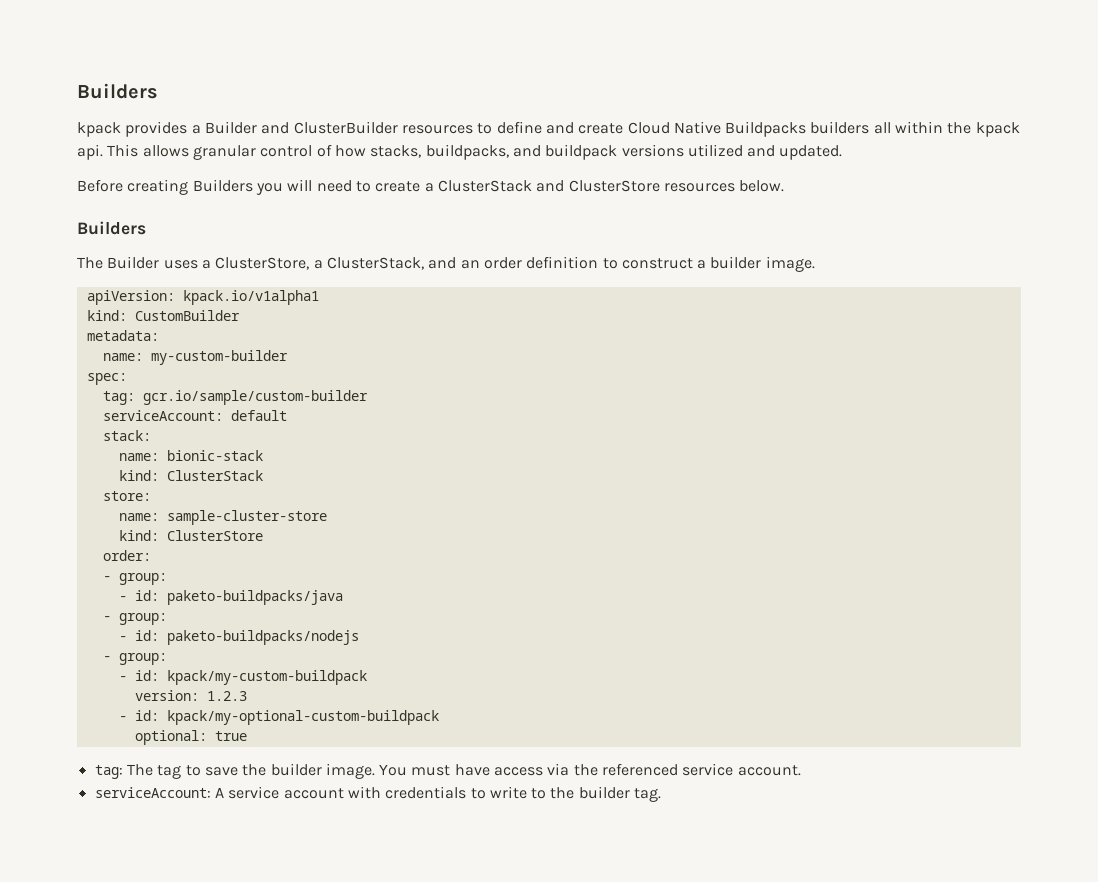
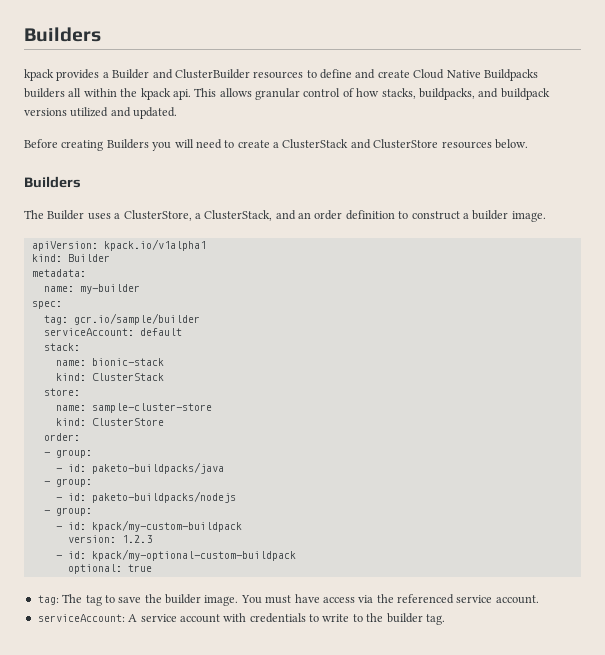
- kind: CustomBuilder
+ kind: Builder
- name: my-custom-builder
+ name: my-builder
- tag: gcr.io/sample/custom-builder
+ tag: gcr.io/sample/builder

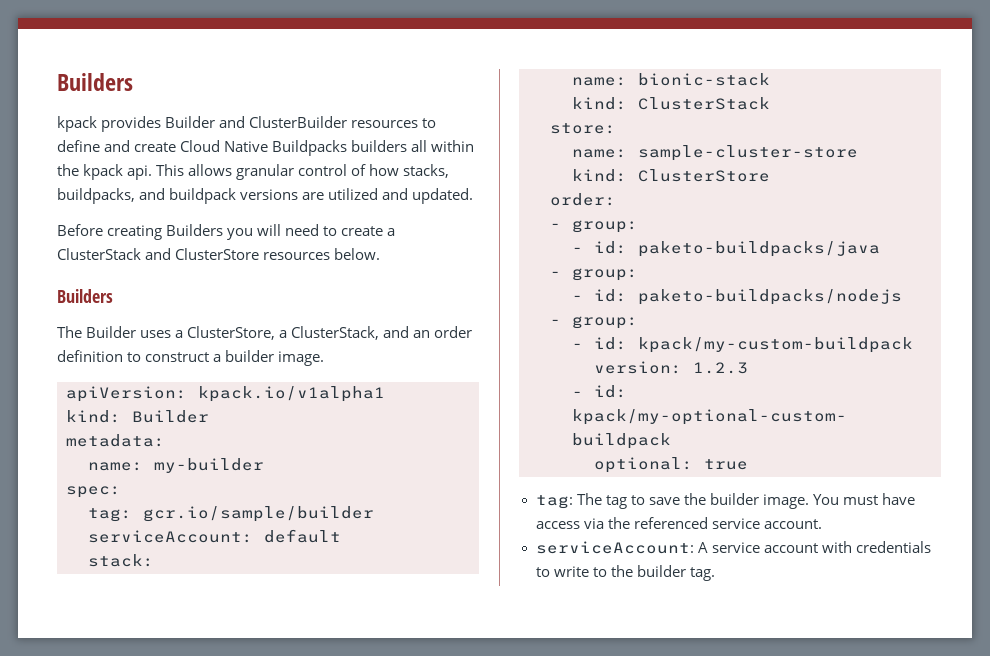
- kpack provides a Builder and ClusterBuilder resources to define and create Cloud Native Buildpacks builders all within the kpack api.
+ kpack provides Builder and ClusterBuilder resources to define and create Cloud Native Buildpacks builders all within the kpack api.
- This allows granular control of how stacks, buildpacks, and buildpack versions utilized and updated.
+ This allows granular control of how stacks, buildpacks, and buildpack versions are utilized and updated.

